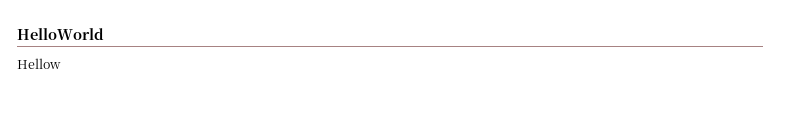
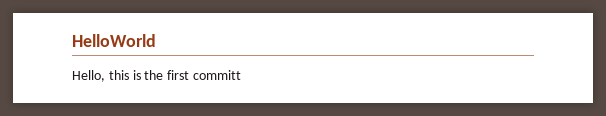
- Hellow
+ Hello, this is the first committ

